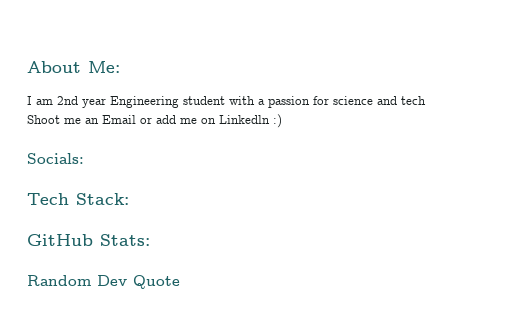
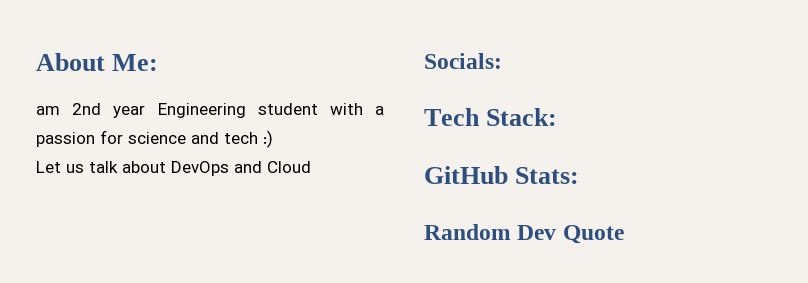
- I am 2nd year Engineering student with a passion for science and tech
- Shoot me an Email or add me on Linkedln :)
+ am 2nd year Engineering student with a passion for science and tech :)
+ Let us talk about DevOps and Cloud

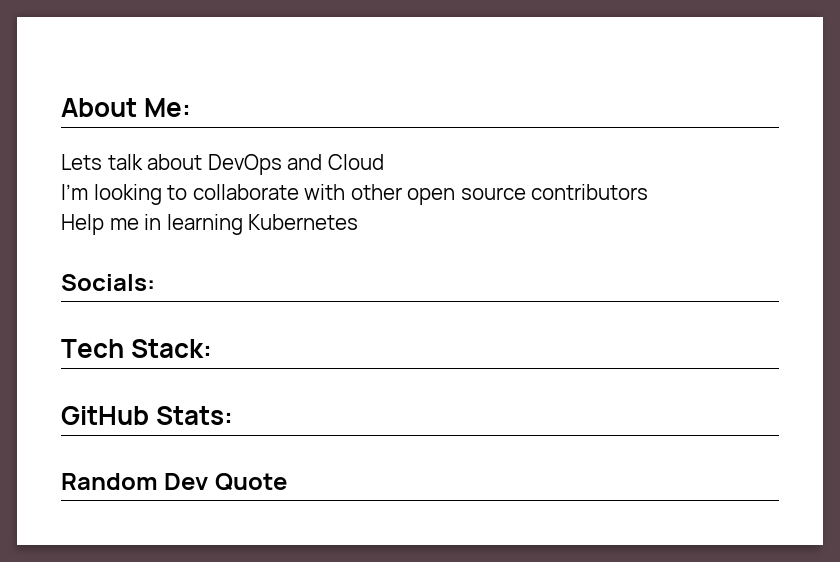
- am 2nd year Engineering student with a passion for science and tech :)
- Let us talk about DevOps and Cloud
+ Lets talk about DevOps and Cloud
+ I’m looking to collaborate with other open source contributors
+ Help me in learning Kubernetes

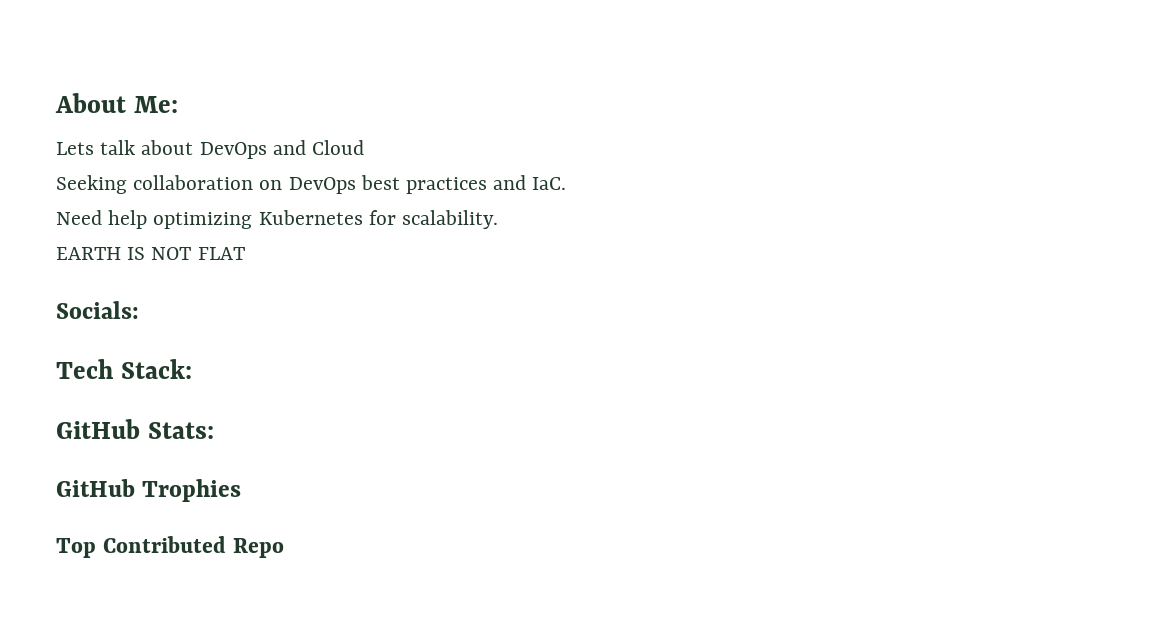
- I’m looking to collaborate with other open source contributors
- Help me in learning Kubernetes
+ Seeking collaboration on DevOps best practices and IaC.
+ Need help optimizing Kubernetes for scalability.
+ EARTH IS NOT FLAT
- Random Dev Quote
+ GitHub Trophies
+ Top Contributed Repo

